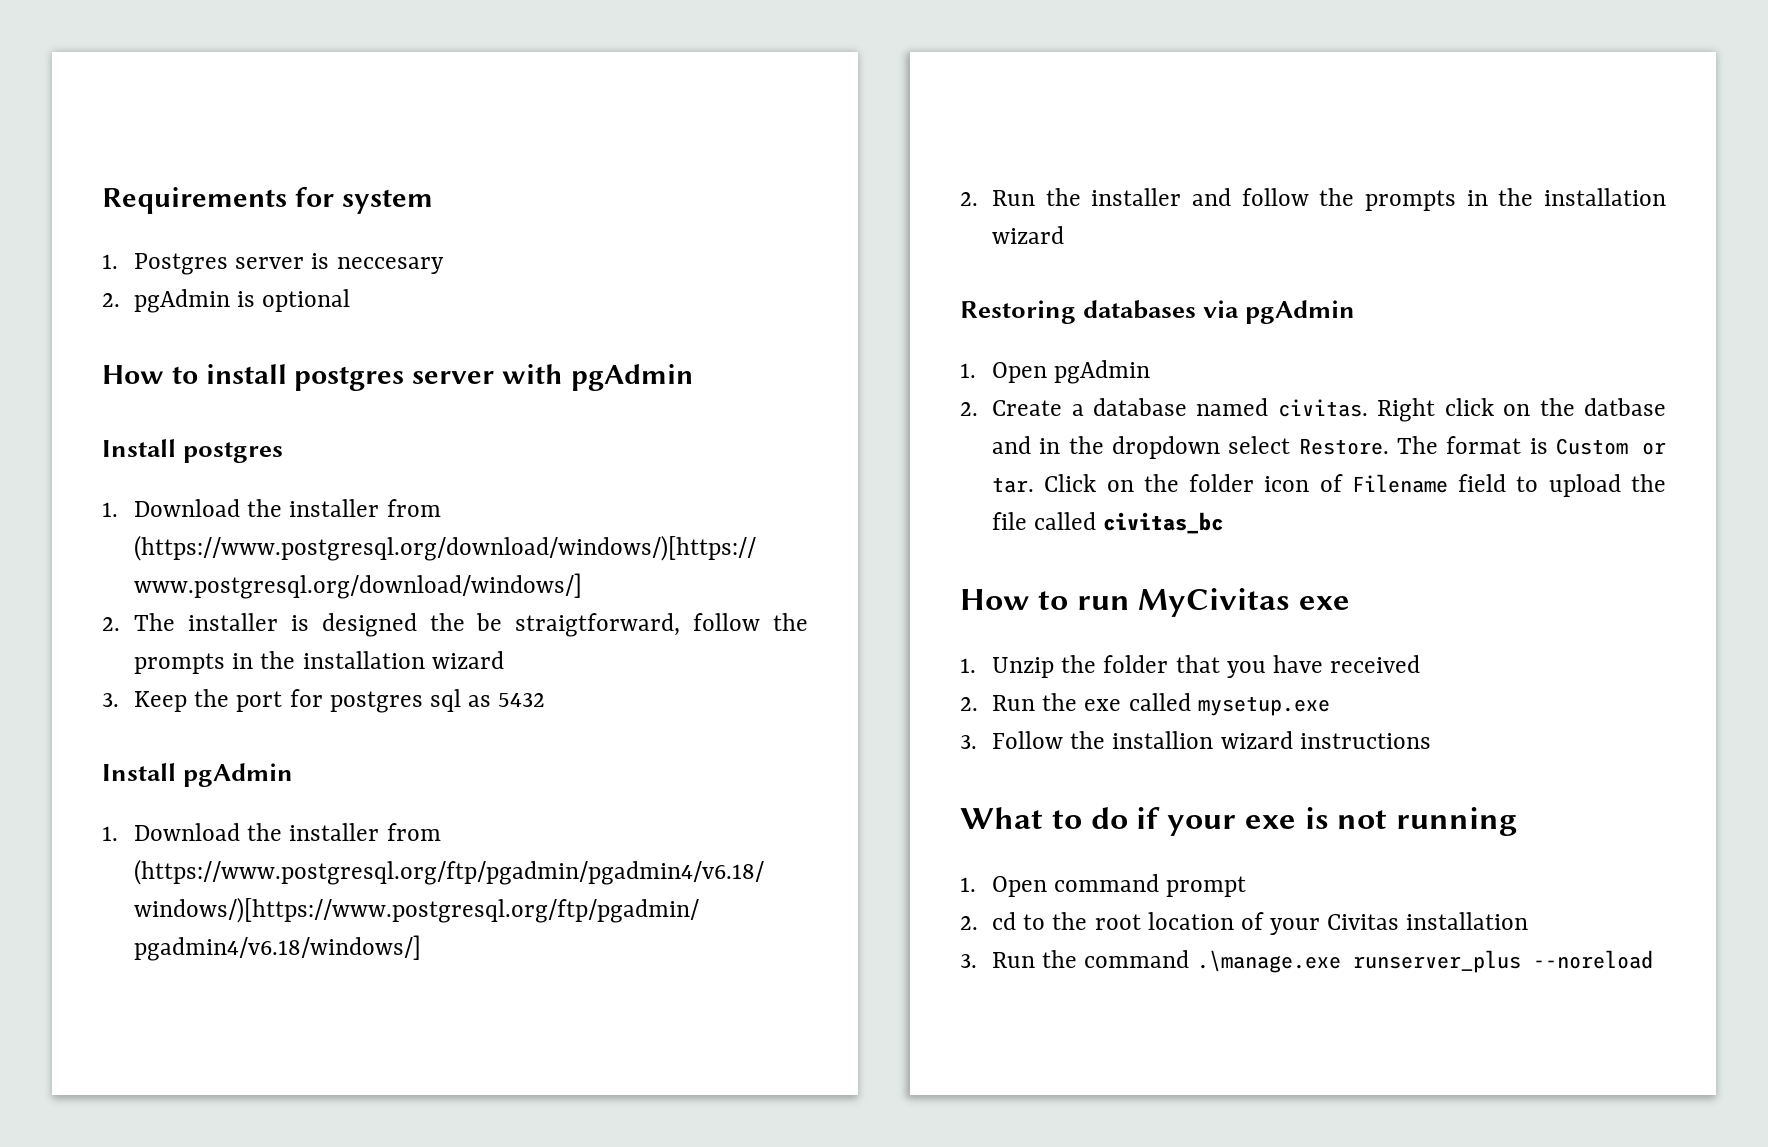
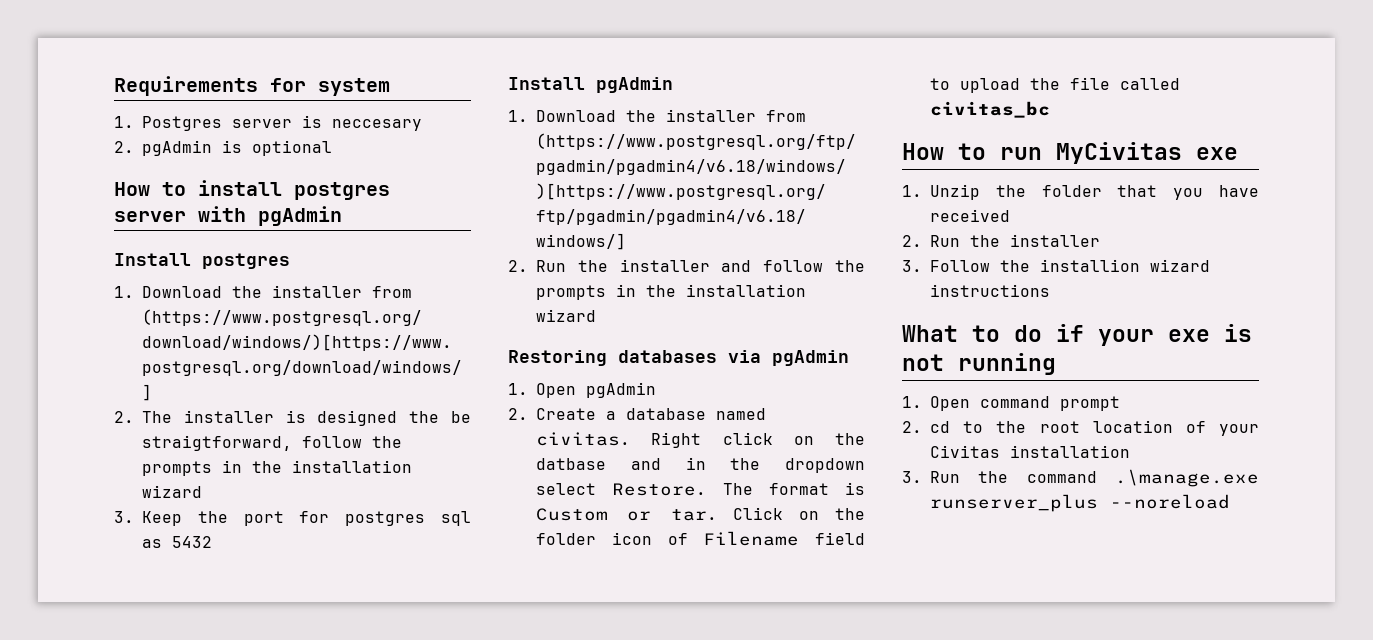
  1. Unzip the folder that you have received
- 2. Run the exe called mysetup.exe
+ 2. Run the installer

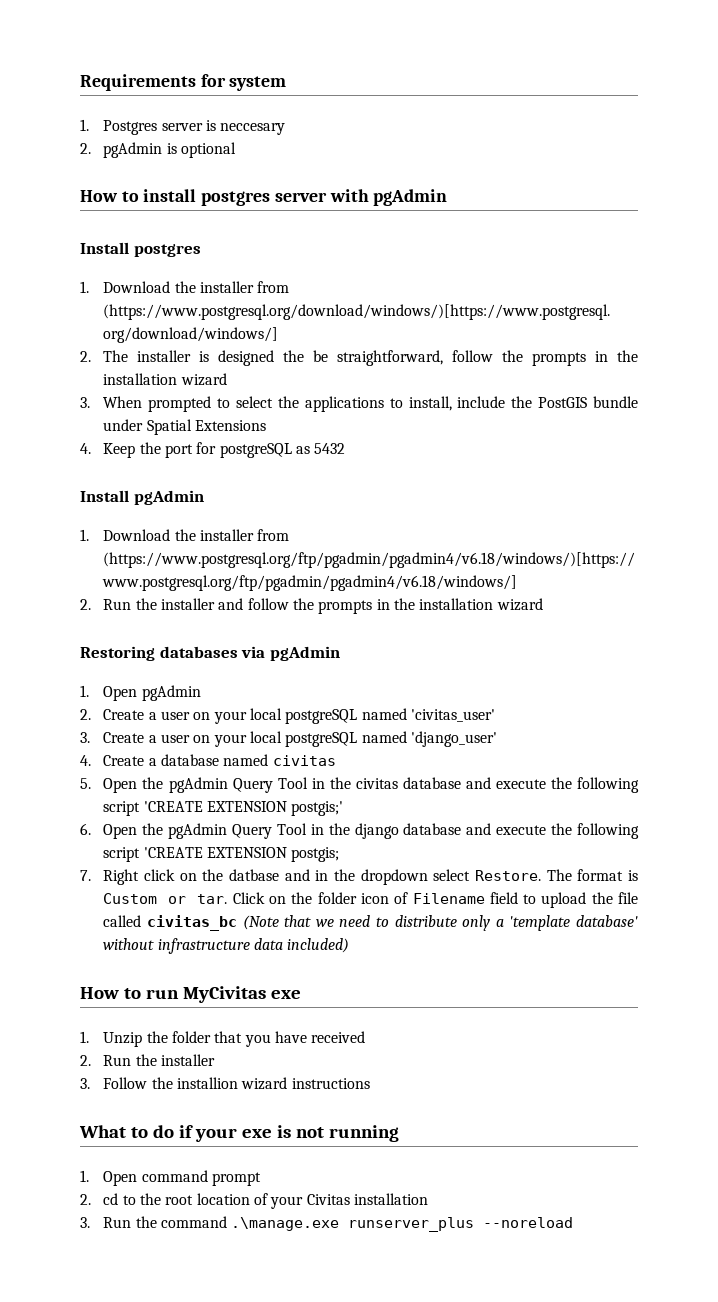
- 2. The installer is designed the be straigtforward, follow the prompts in the installation wizard
+ 2. The installer is designed the be straightforward, follow the prompts in the installation wizard
- 3. Keep the port for postgres sql as 5432
+ 3. When prompted to select the applications to install, include the PostGIS bundle under Spatial Extensions
+ 4. Keep the port for postgreSQL as 5432
- 2. Create a database named civitas. Right click on the datbase and in the dropdown select Restore.
+ 2. Create a user on your local postgreSQL named 'civitas_user'
+ 3. Create a user on your local postgreSQL named 'django_user'
+ 4. Create a database named civitas
+ 5. Open the pgAdmin Query Tool in the civitas database and execute the following script 'CREATE EXTENSION postgis;'
+ 6. Open the pgAdmin Query Tool in the django database and execute the following script 'CREATE EXTENSION postgis;
+ 7. Right click on the datbase and in the dropdown select Restore.
- Click on the folder icon of Filename field to upload the file called civitas_bc
+ Click on the folder icon of Filename field to upload the file called civitas_bc (Note that we need to distribute only a 'template database' without infrastructure data included)

